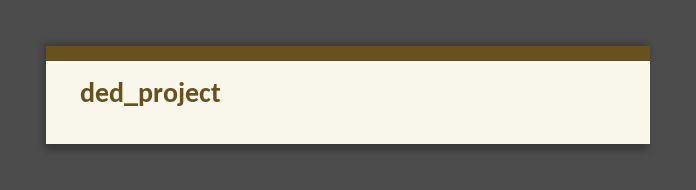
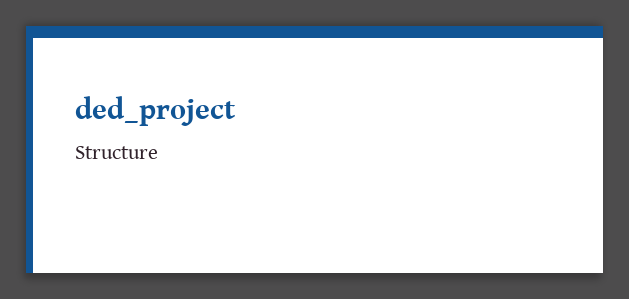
+ Structure

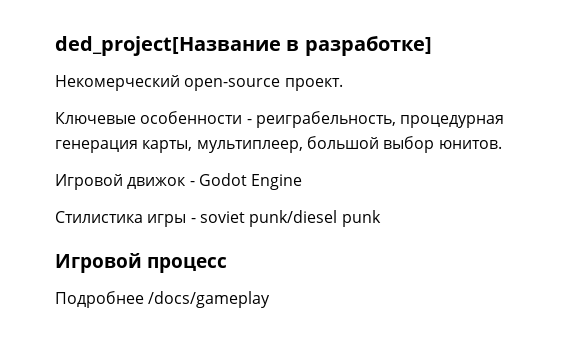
- ded_project
- Structure
+ ded_project[Название в разработке]
+ Некомерческий open-source проект.
+ Ключевые особенности - реиграбельность, процедурная генерация карты, мультиплеер, большой выбор юнитов.
+ Игровой движок - Godot Engine
+ Стилистика игры - soviet punk/diesel punk
+ Игровой процесс
+ Подробнее /docs/gameplay

